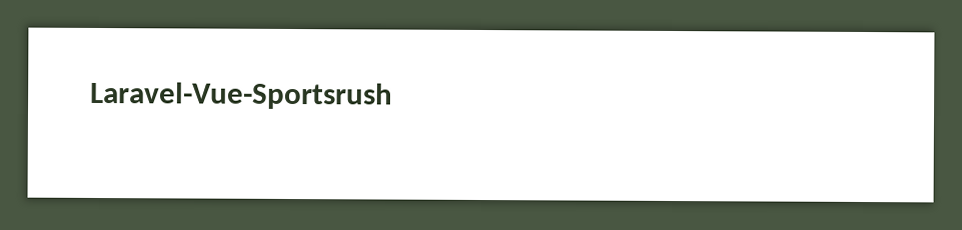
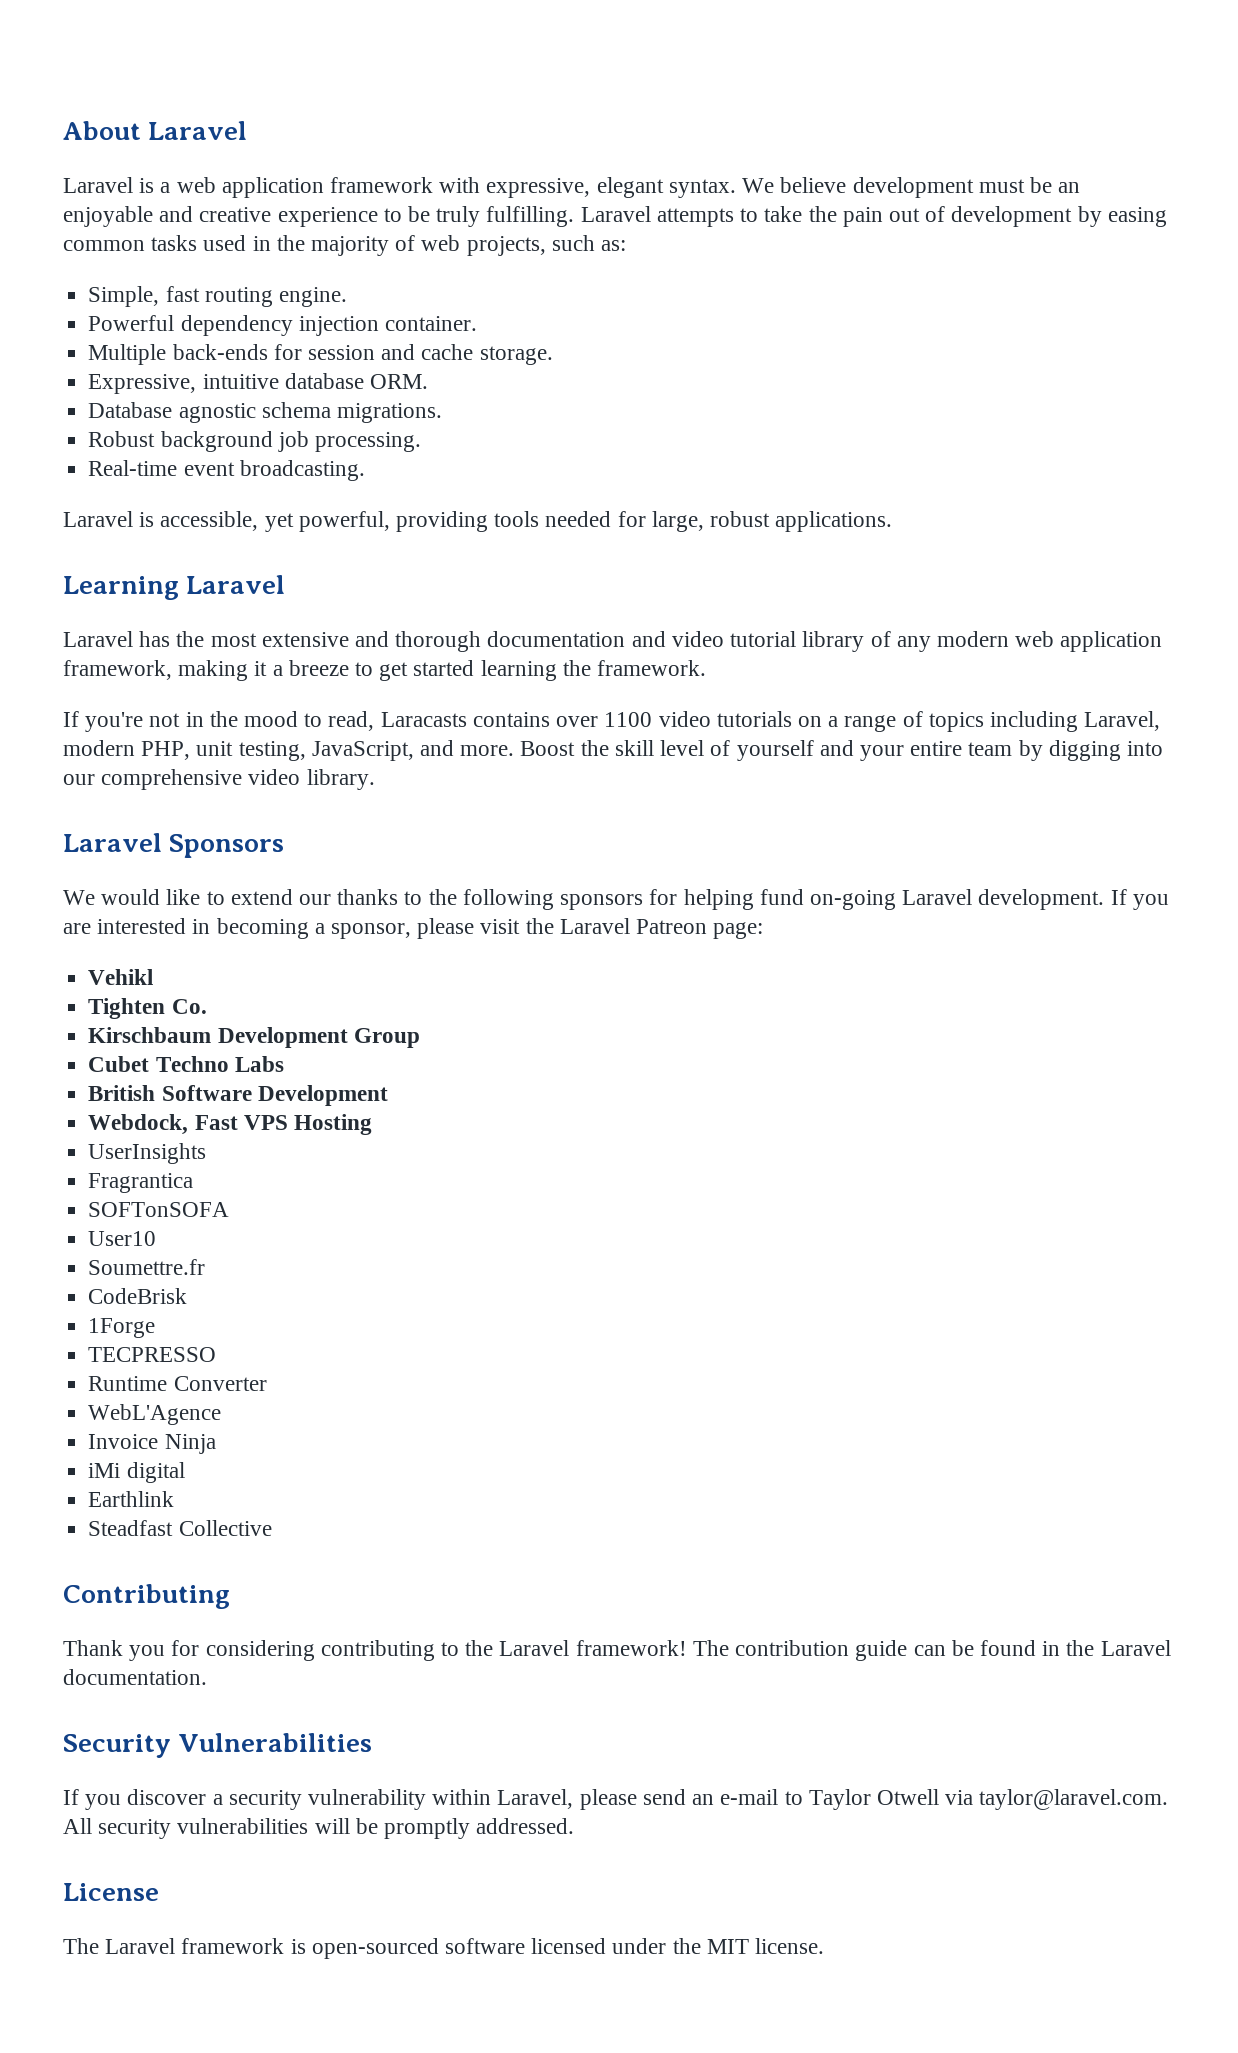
- Laravel-Vue-Sportsrush
+ About Laravel
+ Laravel is a web application framework with expressive, elegant syntax. We believe development must be an enjoyable and creative experience to be truly fulfilling. Laravel attempts to take the pain out of development by easing common tasks used in the majority of web projects, such as:
+ Simple, fast routing engine.
+ Powerful dependency injection container.
+ Multiple back-ends for session and cache storage.
+ Expressive, intuitive database ORM.
+ Database agnostic schema migrations.
+ Robust background job processing.
+ Real-time event broadcasting.
+ Laravel is accessible, yet powerful, providing tools needed for large, robust applications.
+ Learning Laravel
+ Laravel has the most extensive and thorough documentation and video tutorial library of any modern web application framework, making it a breeze to get started learning the framework.
+ If you're not in the mood to read, Laracasts contains over 1100 video tutorials on a range of topics including Laravel, modern PHP, unit testing, JavaScript, and more. Boost the skill level of yourself and your entire team by digging into our comprehensive video library.
+ Laravel Sponsors
+ We would like to extend our thanks to the following sponsors for helping fund on-going Laravel development. If you are interested in becoming a sponsor, please visit the Laravel Patreon page:
+ Vehikl
+ Tighten Co.
+ Kirschbaum Development Group
+ Cubet Techno Labs
+ British Software Development
+ Webdock, Fast VPS Hosting
+ UserInsights
+ Fragrantica
+ SOFTonSOFA
+ User10
+ Soumettre.fr
+ CodeBrisk
+ 1Forge
+ TECPRESSO
+ Runtime Converter
+ WebL'Agence
+ Invoice Ninja
+ iMi digital
+ Earthlink
+ Steadfast Collective
+ Contributing
+ Thank you for considering contributing to the Laravel framework! The contribution guide can be found in the Laravel documentation.
+ Security Vulnerabilities
+ If you discover a security vulnerability within Laravel, please send an e-mail to Taylor Otwell via taylor@laravel.com. All security vulnerabilities will be promptly addressed.
+ License
+ The Laravel framework is open-sourced software licensed under the MIT license.

